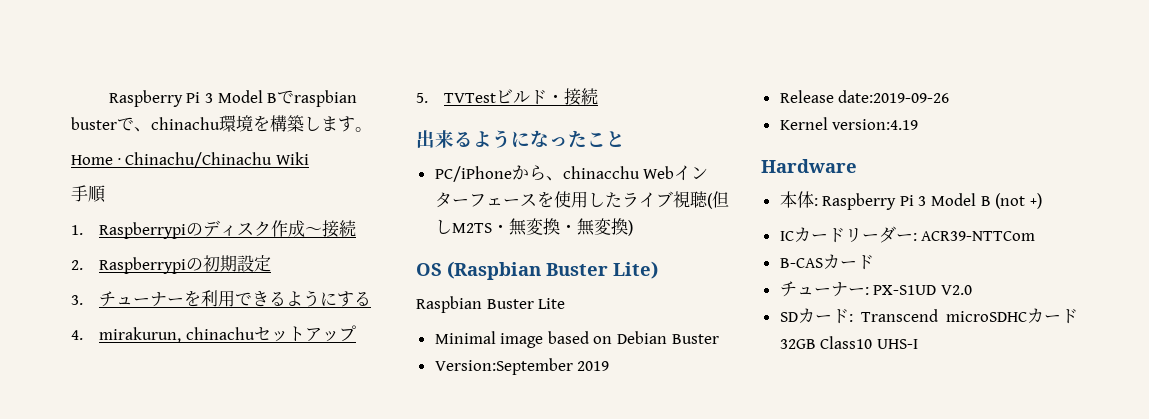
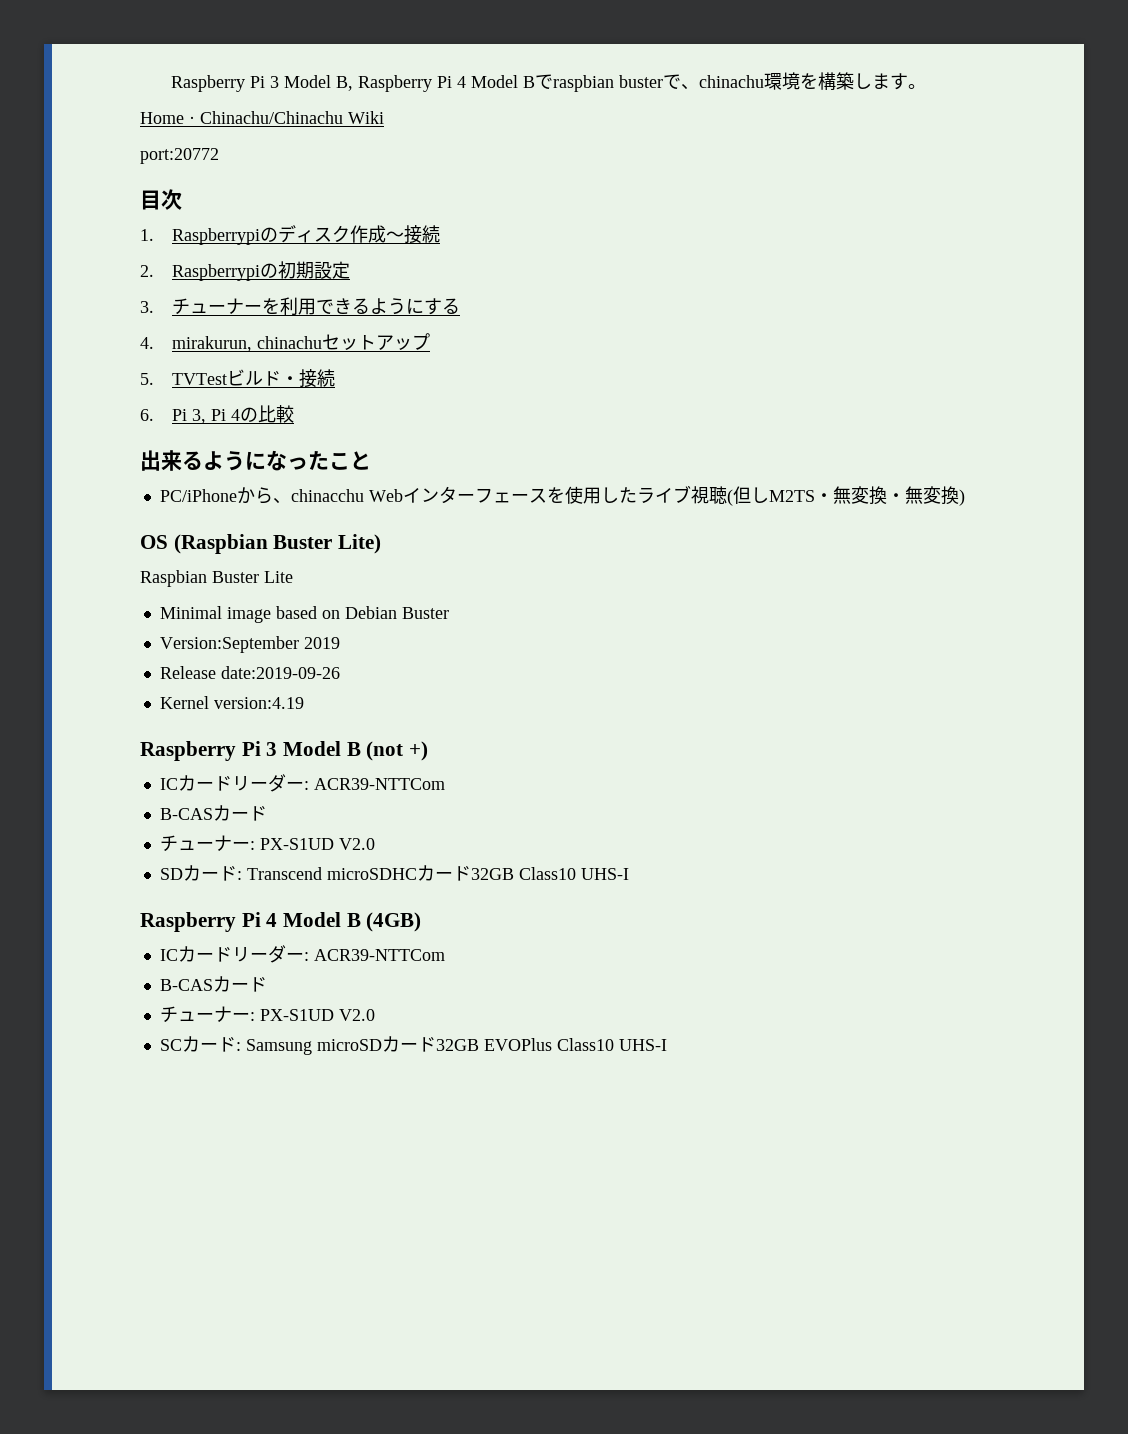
- Raspberry Pi 3 Model Bでraspbian busterで、chinachu環境を構築します。
+ Raspberry Pi 3 Model B, Raspberry Pi 4 Model Bでraspbian busterで、chinachu環境を構築します。
- 手順
+ port:20772
+ 目次
+ 6. Pi 3, Pi 4の比較
- Hardware
- 本体: Raspberry Pi 3 Model B (not +)
+ Raspberry Pi 3 Model B (not +)
+ Raspberry Pi 4 Model B (4GB)
+ ICカードリーダー: ACR39-NTTCom
+ B-CASカード
+ チューナー: PX-S1UD V2.0
+ SCカード: Samsung microSDカード32GB EVOPlus Class10 UHS-I

